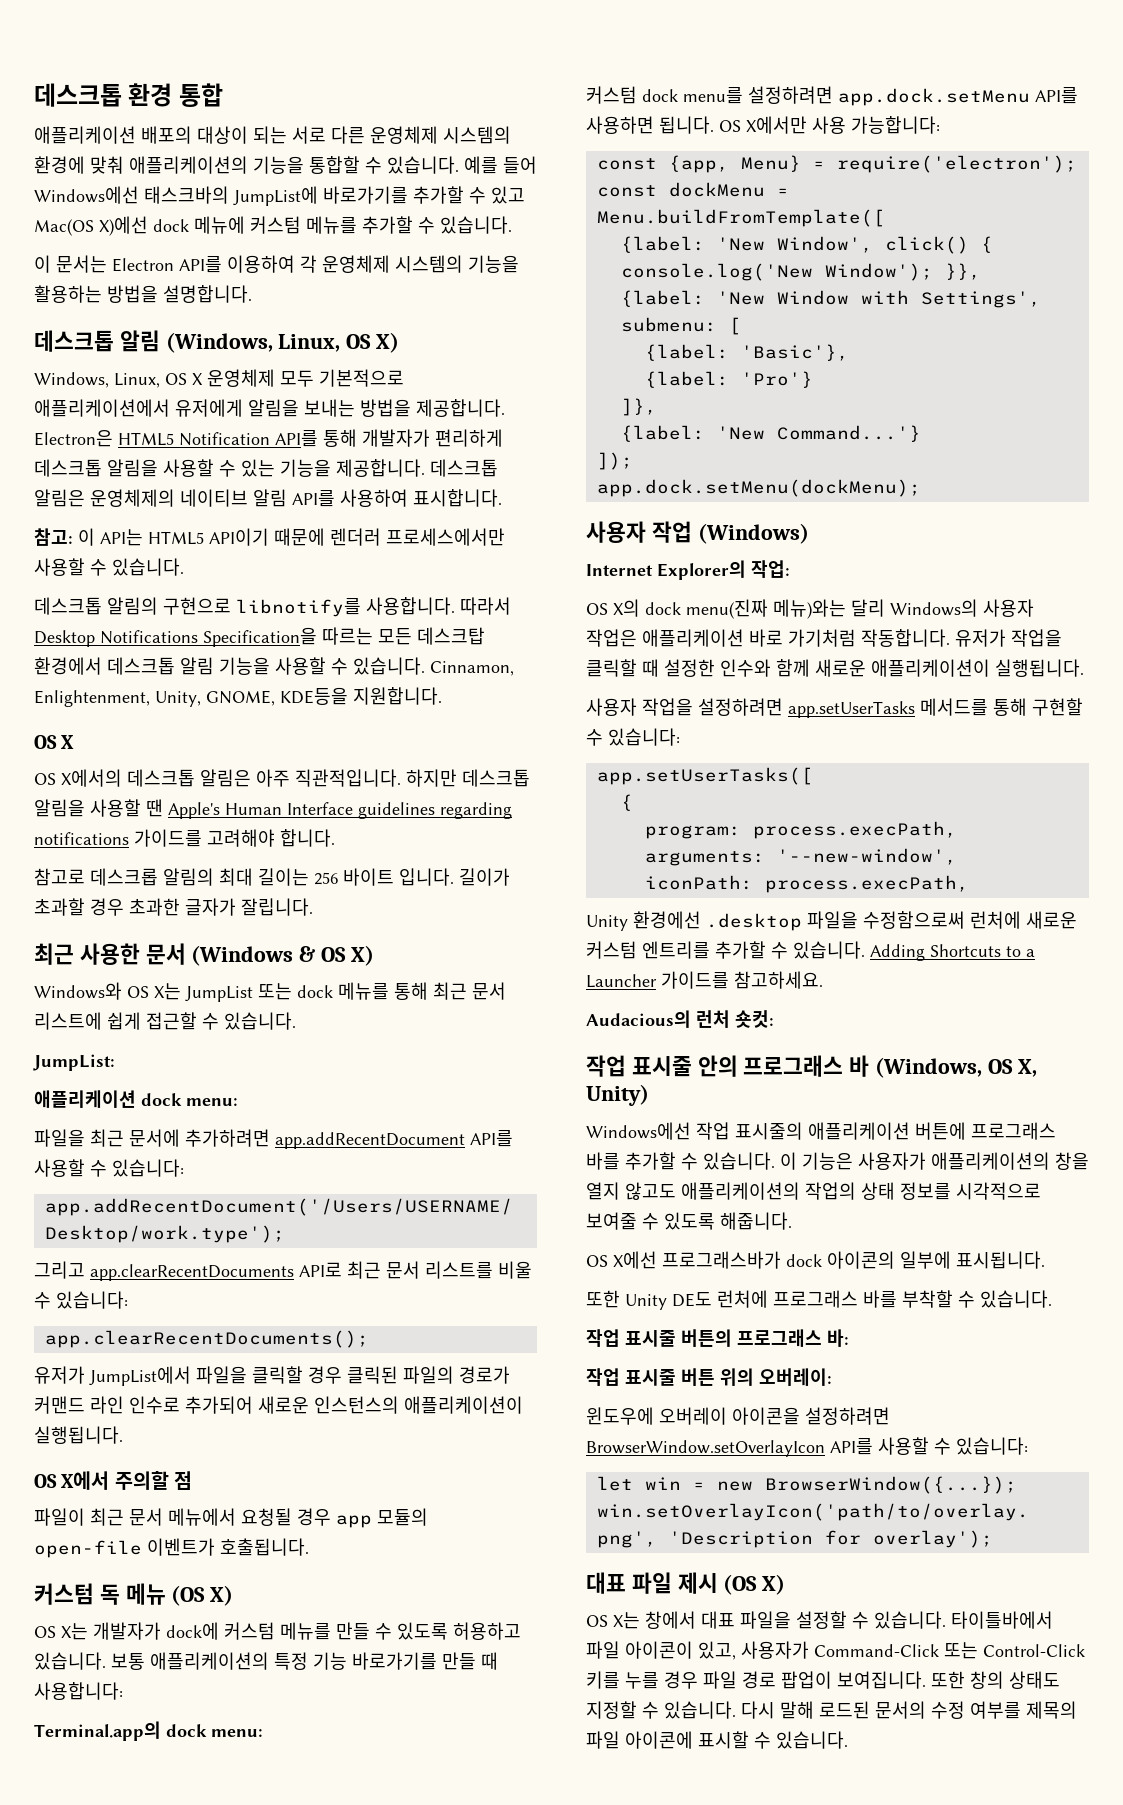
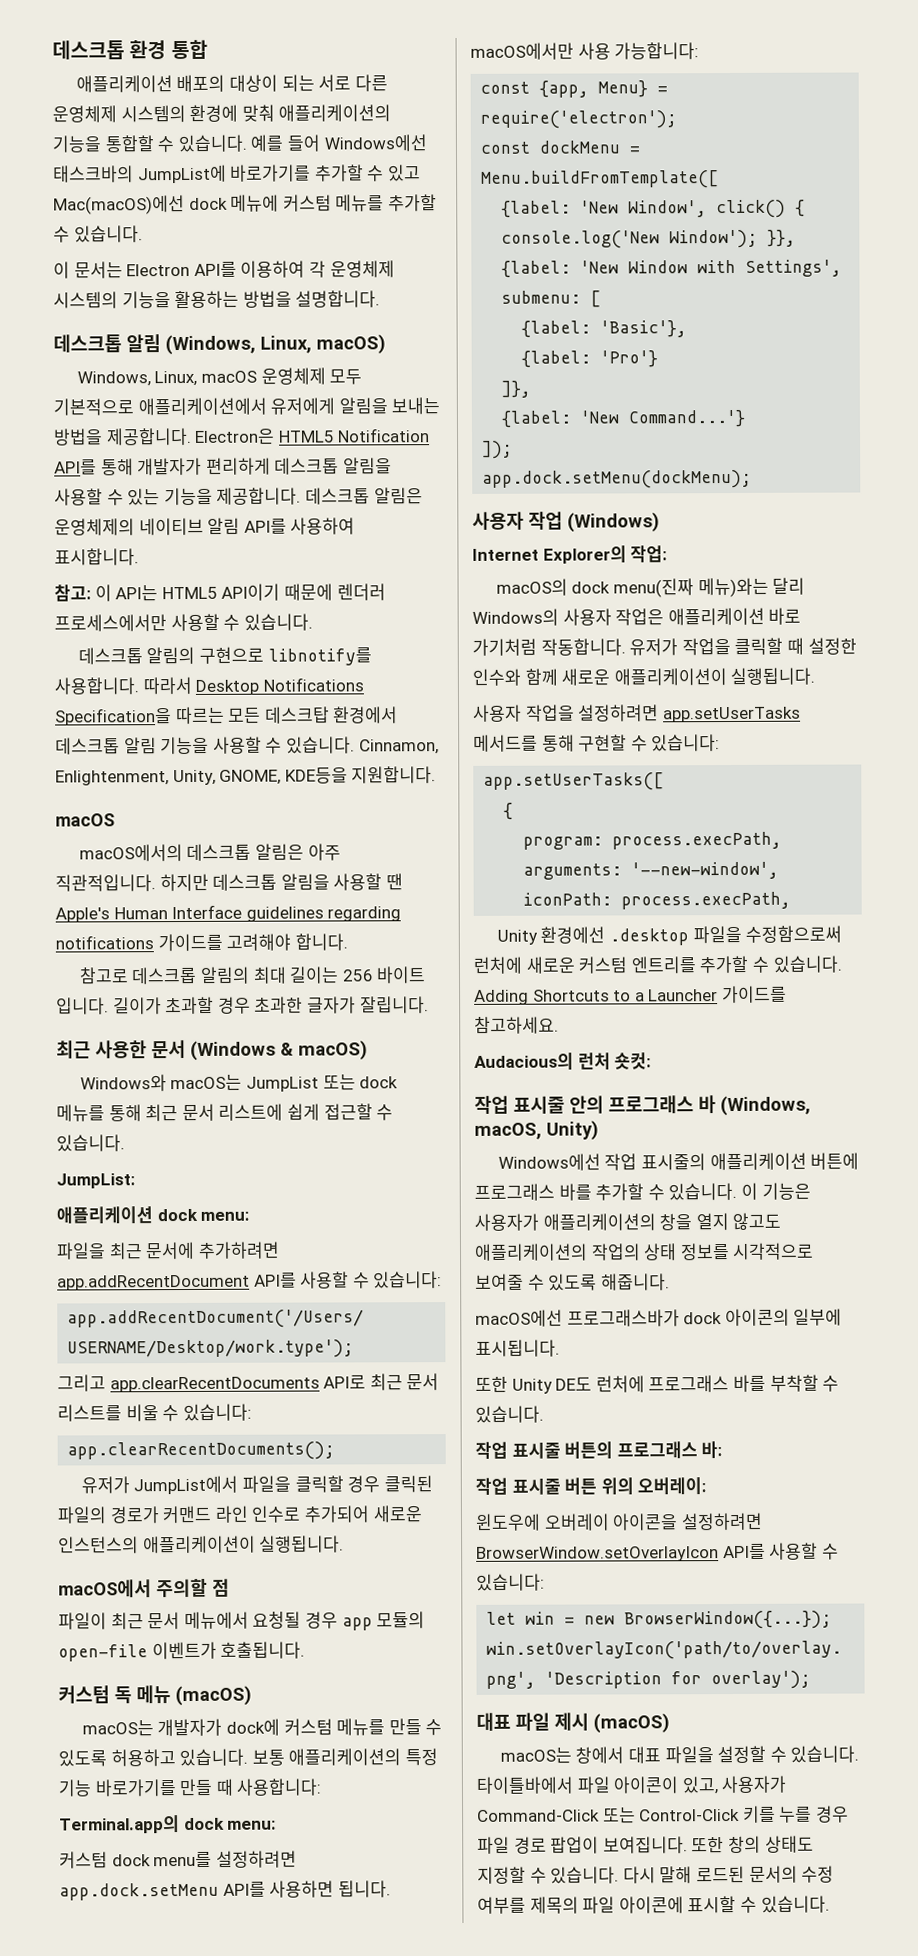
- 예를 들어 Windows에선 태스크바의 JumpList에 바로가기를 추가할 수 있고 Mac(OS X)에선 dock 메뉴에 커스텀 메뉴를 추가할 수 있습니다.
+ 예를 들어 Windows에선 태스크바의 JumpList에 바로가기를 추가할 수 있고 Mac(macOS)에선 dock 메뉴에 커스텀 메뉴를 추가할 수 있습니다.
- 데스크톱 알림 (Windows, Linux, OS X)
+ 데스크톱 알림 (Windows, Linux, macOS)
- Windows, Linux, OS X 운영체제 모두 기본적으로 애플리케이션에서 유저에게 알림을 보내는 방법을 제공합니다.
+ Windows, Linux, macOS 운영체제 모두 기본적으로 애플리케이션에서 유저에게 알림을 보내는 방법을 제공합니다.
  Cinnamon, Enlightenment, Unity, GNOME, KDE등을 지원합니다.
- OS X
- OS X에서의 데스크톱 알림은 아주 직관적입니다.
+ macOS
+ macOS에서의 데스크톱 알림은 아주 직관적입니다.
- 최근 사용한 문서 (Windows & OS X)
+ 최근 사용한 문서 (Windows & macOS)
- Windows와 OS X는 JumpList 또는 dock 메뉴를 통해 최근 문서 리스트에 쉽게 접근할 수 있습니다.
+ Windows와 macOS는 JumpList 또는 dock 메뉴를 통해 최근 문서 리스트에 쉽게 접근할 수 있습니다.
- OS X에서 주의할 점
+ macOS에서 주의할 점
- 커스텀 독 메뉴 (OS X)
- OS X는 개발자가 dock에 커스텀 메뉴를 만들 수 있도록 허용하고 있습니다.
+ 커스텀 독 메뉴 (macOS)
+ macOS는 개발자가 dock에 커스텀 메뉴를 만들 수 있도록 허용하고 있습니다.
- 커스텀 dock menu를 설정하려면 app.dock.setMenu API를 사용하면 됩니다. OS X에서만 사용 가능합니다:
+ 커스텀 dock menu를 설정하려면 app.dock.setMenu API를 사용하면 됩니다. macOS에서만 사용 가능합니다:
- OS X의 dock menu(진짜 메뉴)와는 달리 Windows의 사용자 작업은 애플리케이션 바로 가기처럼 작동합니다.
+ macOS의 dock menu(진짜 메뉴)와는 달리 Windows의 사용자 작업은 애플리케이션 바로 가기처럼 작동합니다.
- 작업 표시줄 안의 프로그래스 바 (Windows, OS X, Unity)
+ 작업 표시줄 안의 프로그래스 바 (Windows, macOS, Unity)
- OS X에선 프로그래스바가 dock 아이콘의 일부에 표시됩니다.
+ macOS에선 프로그래스바가 dock 아이콘의 일부에 표시됩니다.
- 대표 파일 제시 (OS X)
- OS X는 창에서 대표 파일을 설정할 수 있습니다.
+ 대표 파일 제시 (macOS)
+ macOS는 창에서 대표 파일을 설정할 수 있습니다.

